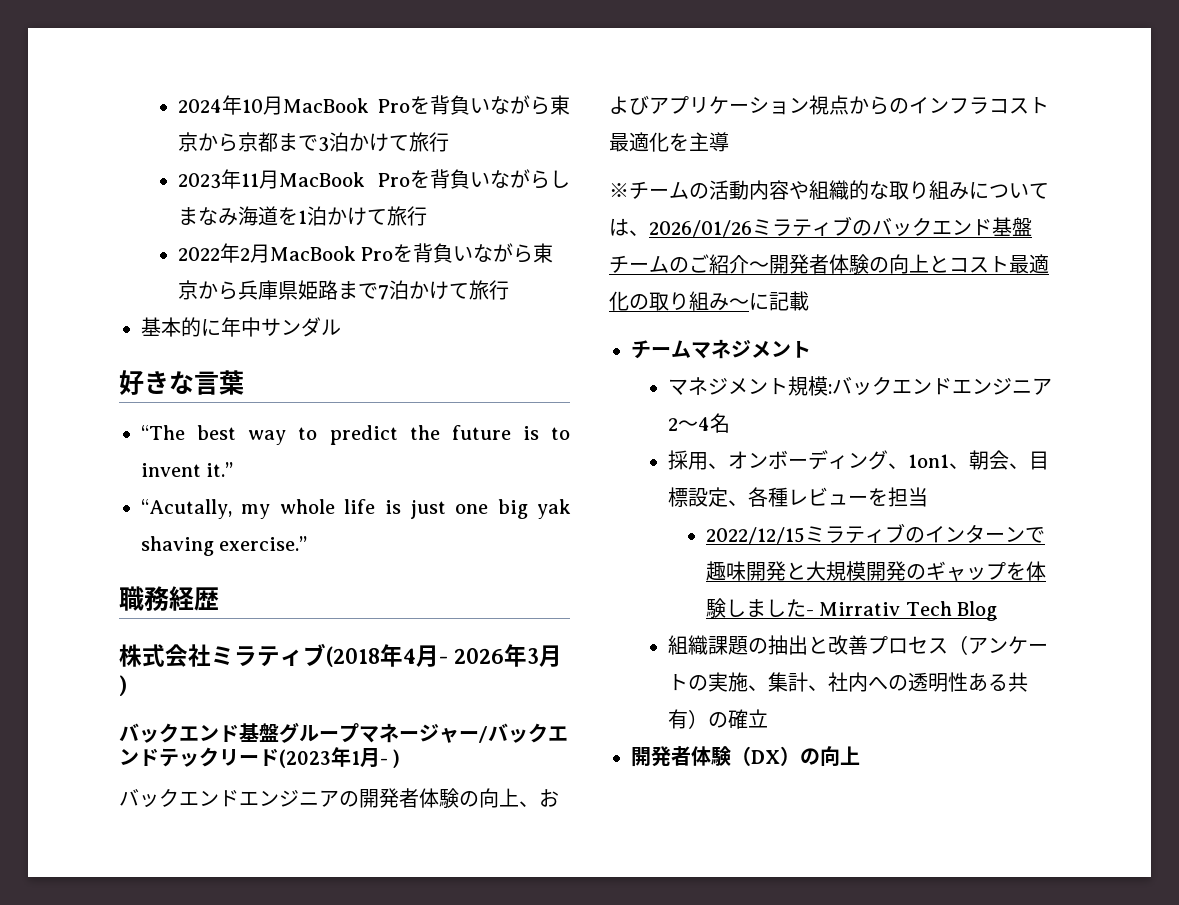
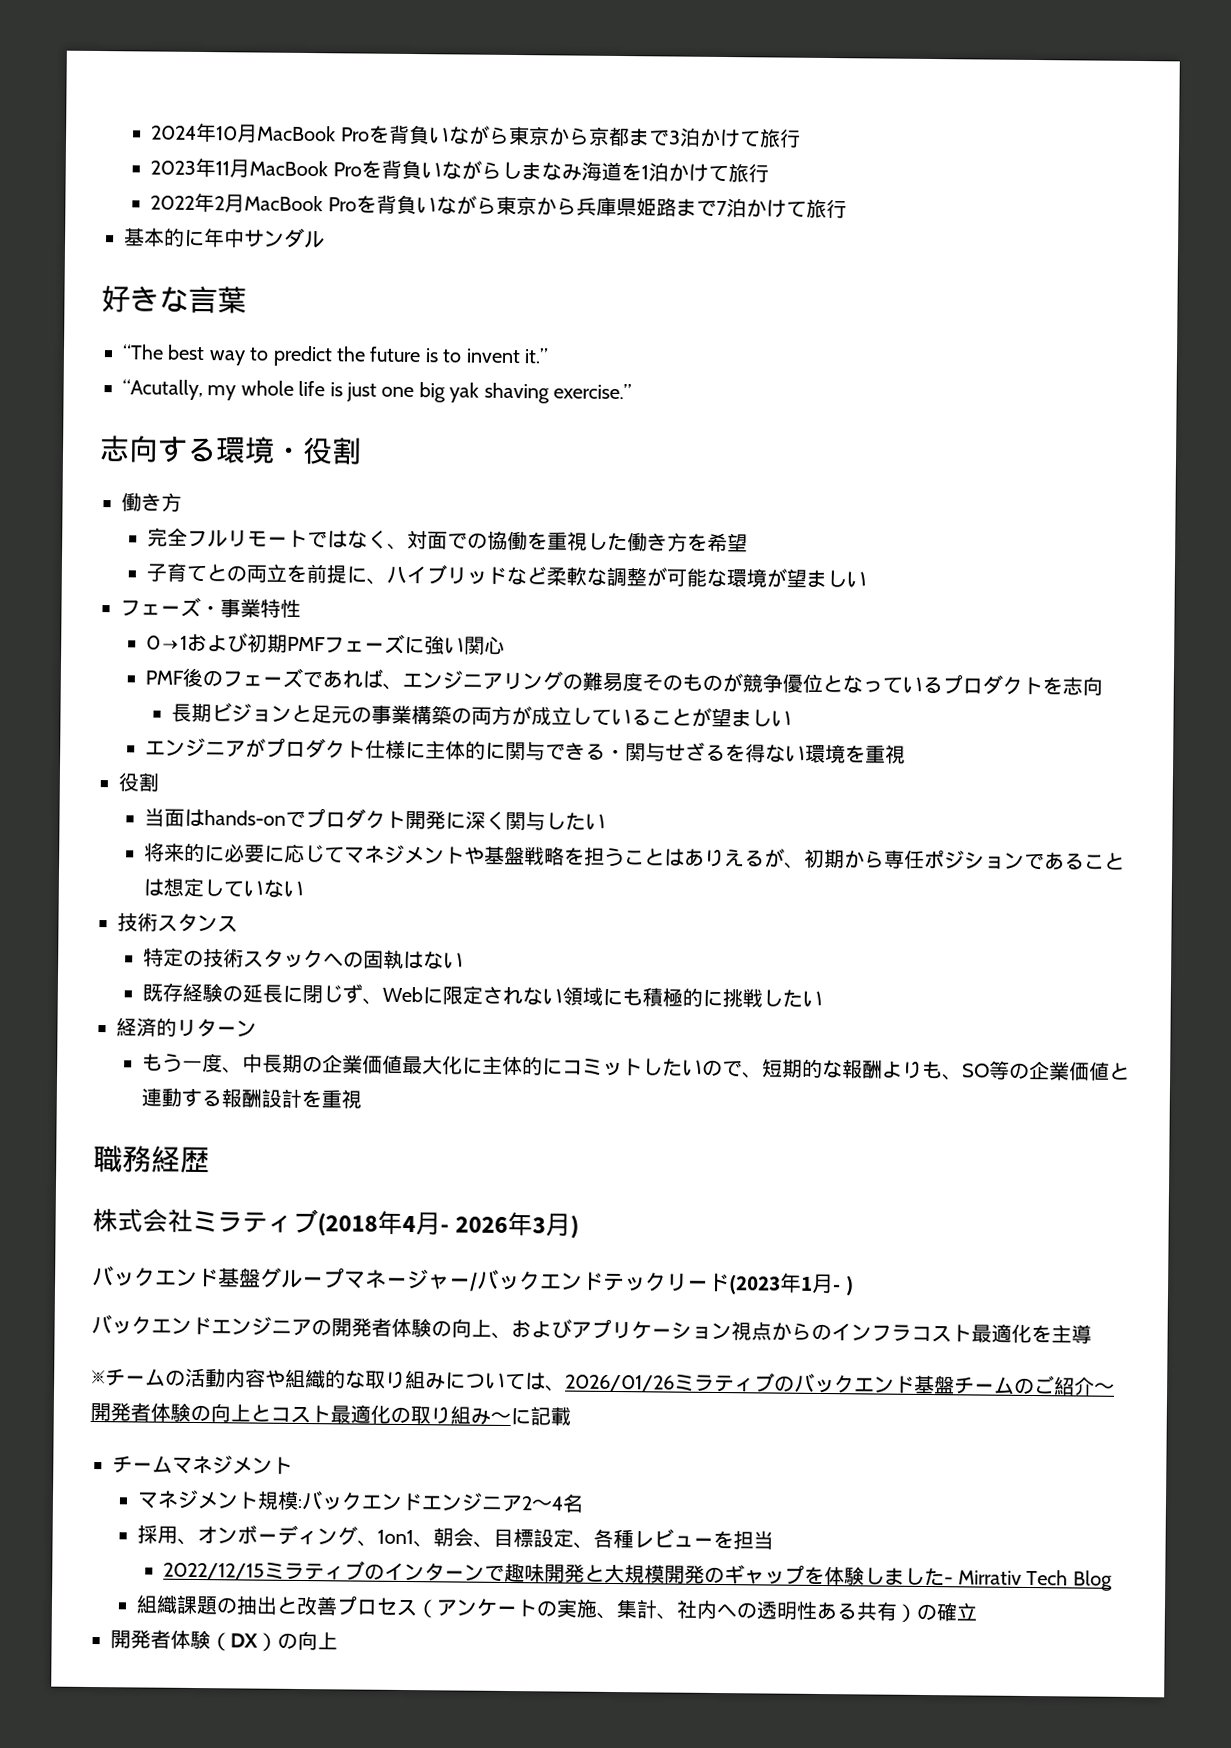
+ 志向する環境・役割
+ 働き方
+ 完全フルリモートではなく、対面での協働を重視した働き方を希望
+ 子育てとの両立を前提に、ハイブリッドなど柔軟な調整が可能な環境が望ましい
+ フェーズ・事業特性
+ 0→1および初期PMFフェーズに強い関心
+ PMF後のフェーズであれば、エンジニアリングの難易度そのものが競争優位となっているプロダクトを志向
+ 長期ビジョンと足元の事業構築の両方が成立していることが望ましい
+ エンジニアがプロダクト仕様に主体的に関与できる・関与せざるを得ない環境を重視
+ 役割
+ 当面はhands-onでプロダクト開発に深く関与したい
+ 将来的に必要に応じてマネジメントや基盤戦略を担うことはありえるが、初期から専任ポジションであることは想定していない
+ 技術スタンス
+ 特定の技術スタックへの固執はない
+ 既存経験の延長に閉じず、Webに限定されない領域にも積極的に挑戦したい
+ 経済的リターン
+ もう一度、中長期の企業価値最大化に主体的にコミットしたいので、短期的な報酬よりも、SO等の企業価値と連動する報酬設計を重視

